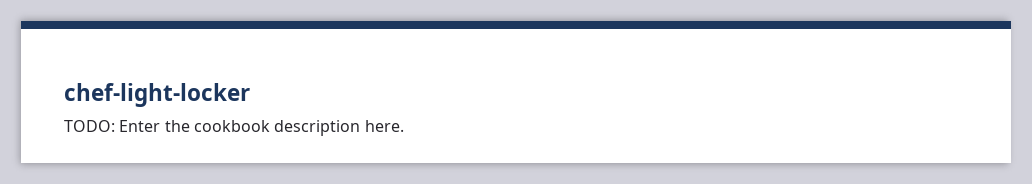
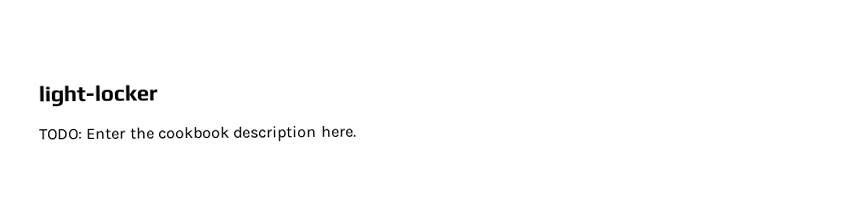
- chef-light-locker
+ light-locker

